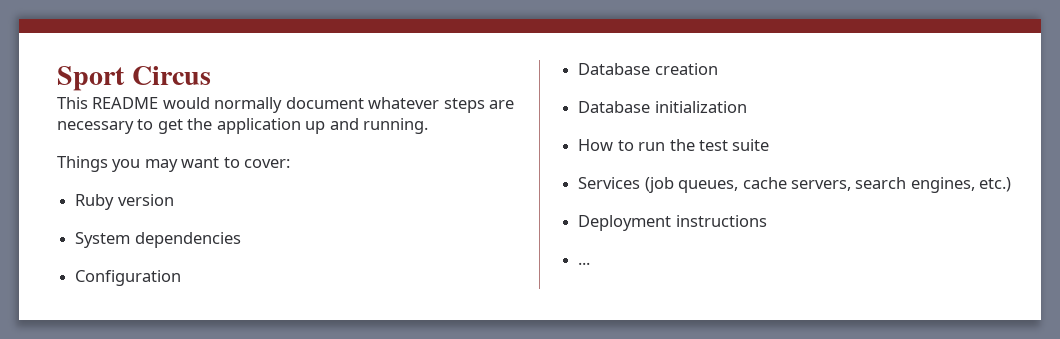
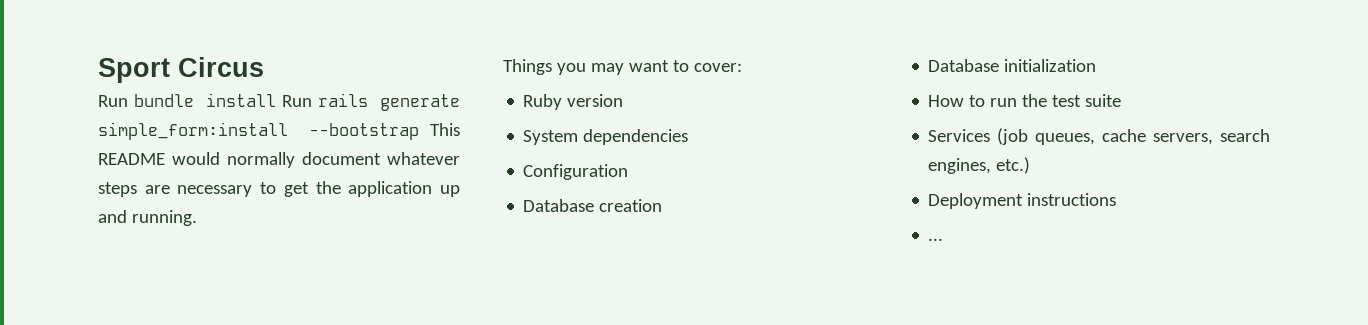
- This README would normally document whatever steps are necessary to get the application up and running.
+ Run bundle install Run rails generate simple_form:install --bootstrap This README would normally document whatever steps are necessary to get the application up and running.

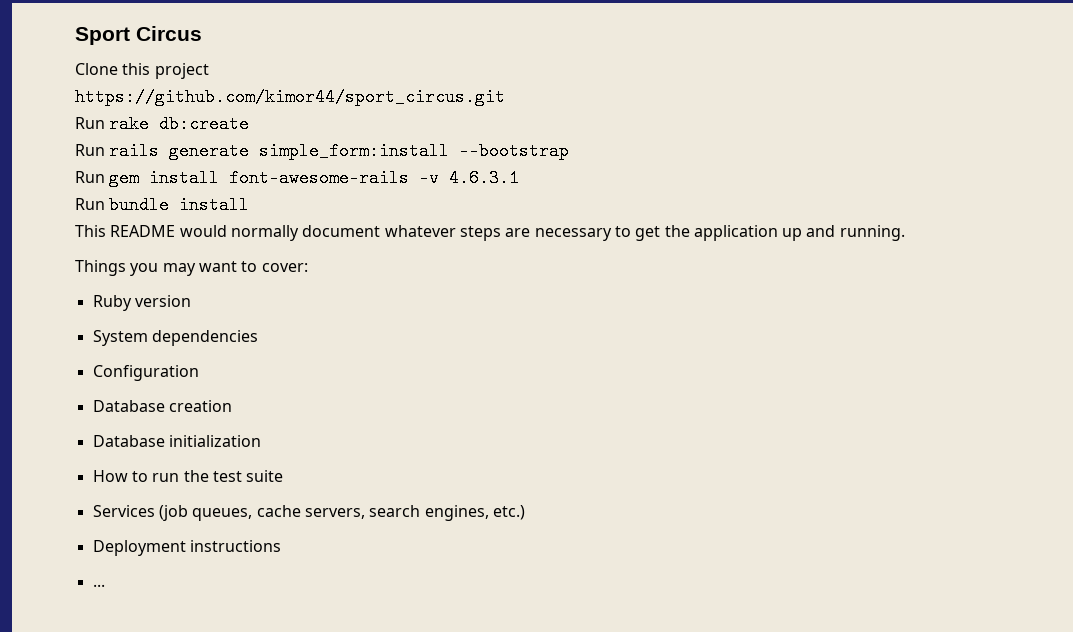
- Run bundle install Run rails generate simple_form:install --bootstrap This README would normally document whatever steps are necessary to get the application up and running.
+ Clone this project
+ https://github.com/kimor44/sport_circus.git
+ Run rake db:create
+ Run rails generate simple_form:install --bootstrap
+ Run gem install font-awesome-rails -v 4.6.3.1
+ Run bundle install
+ This README would normally document whatever steps are necessary to get the application up and running.

